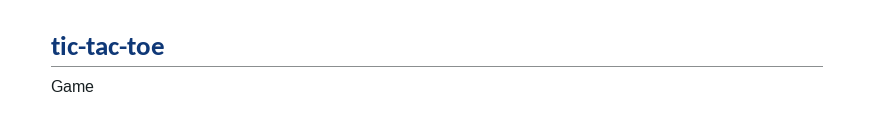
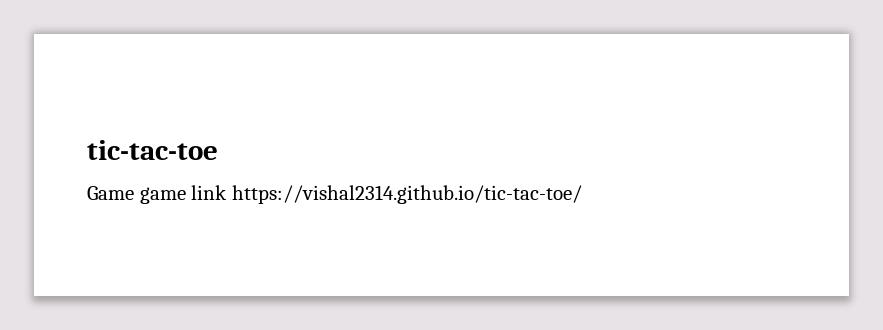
- Game
+ Game game link https://vishal2314.github.io/tic-tac-toe/

